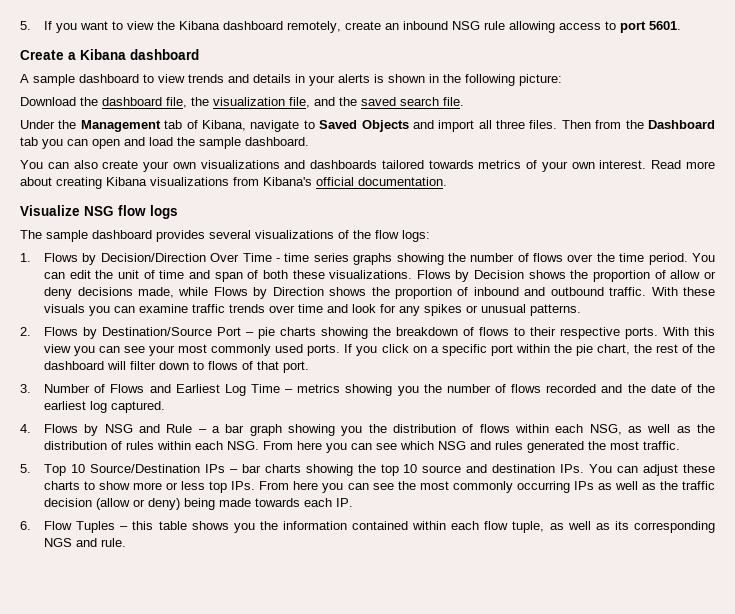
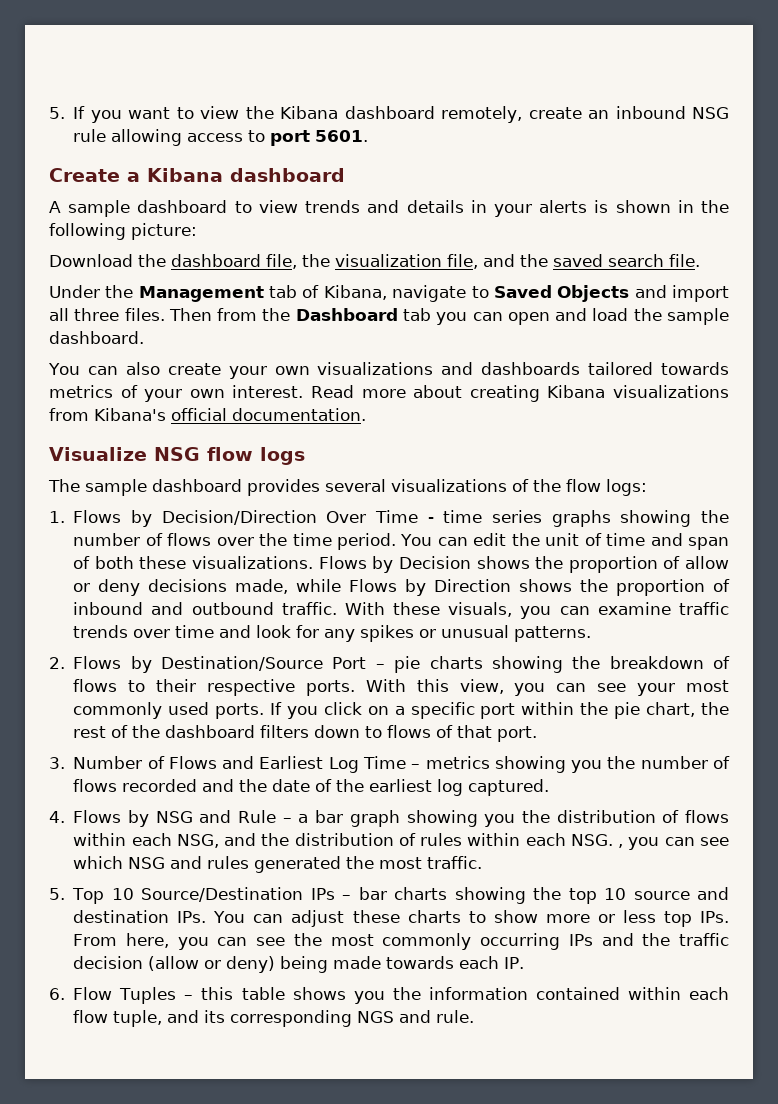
- With these visuals you can examine traffic trends over time and look for any spikes or unusual patterns.
+ With these visuals, you can examine traffic trends over time and look for any spikes or unusual patterns.
- With this view you can see your most commonly used ports.
+ With this view, you can see your most commonly used ports.
- If you click on a specific port within the pie chart, the rest of the dashboard will filter down to flows of that port.
+ If you click on a specific port within the pie chart, the rest of the dashboard filters down to flows of that port.
- 4. Flows by NSG and Rule – a bar graph showing you the distribution of flows within each NSG, as well as the distribution of rules within each NSG. From here you can see which NSG and rules generated the most traffic.
+ 4. Flows by NSG and Rule – a bar graph showing you the distribution of flows within each NSG, and the distribution of rules within each NSG. , you can see which NSG and rules generated the most traffic.
- 5. Top 10 Source/Destination IPs – bar charts showing the top 10 source and destination IPs. You can adjust these charts to show more or less top IPs. From here you can see the most commonly occurring IPs as well as the traffic decision (allow or deny) being made towards each IP.
+ 5. Top 10 Source/Destination IPs – bar charts showing the top 10 source and destination IPs. You can adjust these charts to show more or less top IPs. From here, you can see the most commonly occurring IPs and the traffic decision (allow or deny) being made towards each IP.
- 6. Flow Tuples – this table shows you the information contained within each flow tuple, as well as its corresponding NGS and rule.
+ 6. Flow Tuples – this table shows you the information contained within each flow tuple, and its corresponding NGS and rule.

